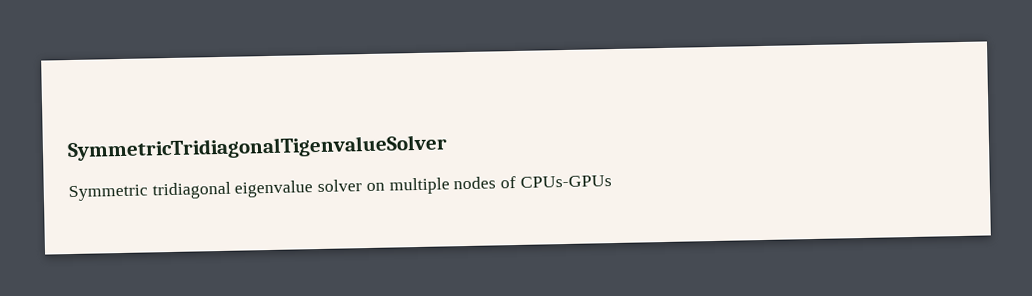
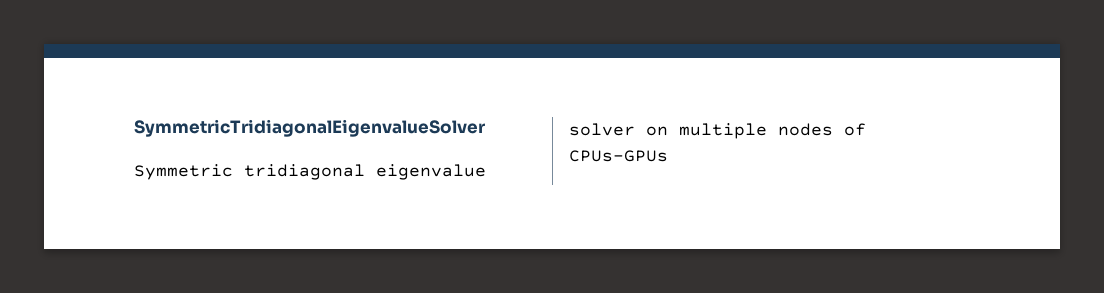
- SymmetricTridiagonalTigenvalueSolver
+ SymmetricTridiagonalEigenvalueSolver

